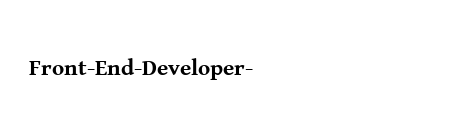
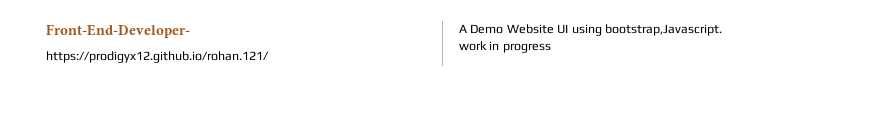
+ https://prodigyx12.github.io/rohan.121/
+ A Demo Website UI using bootstrap,Javascript.
+ work in progress

